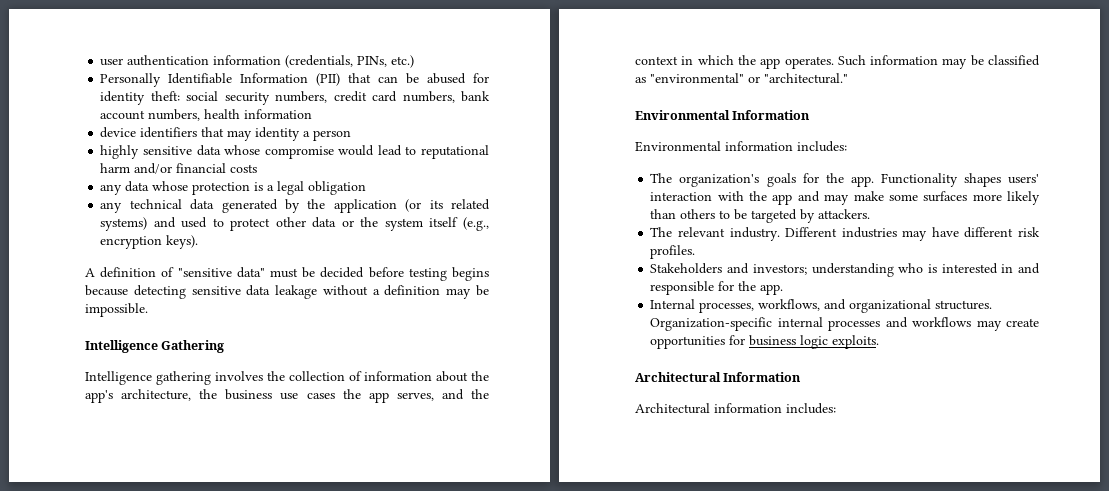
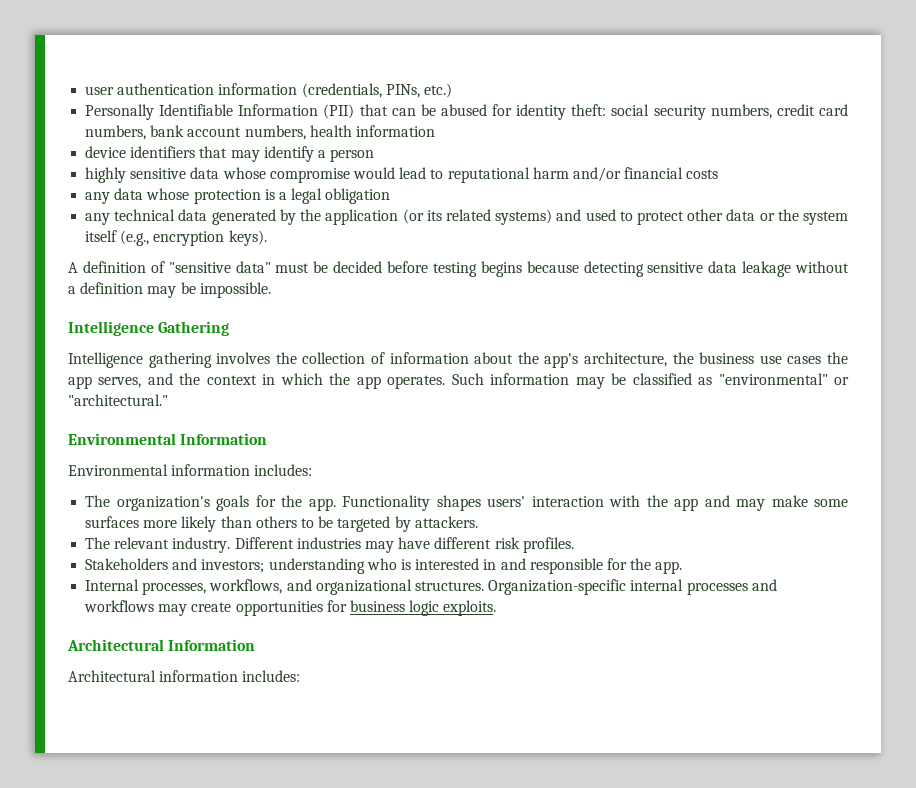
- device identifiers that may identity a person
+ device identifiers that may identify a person

